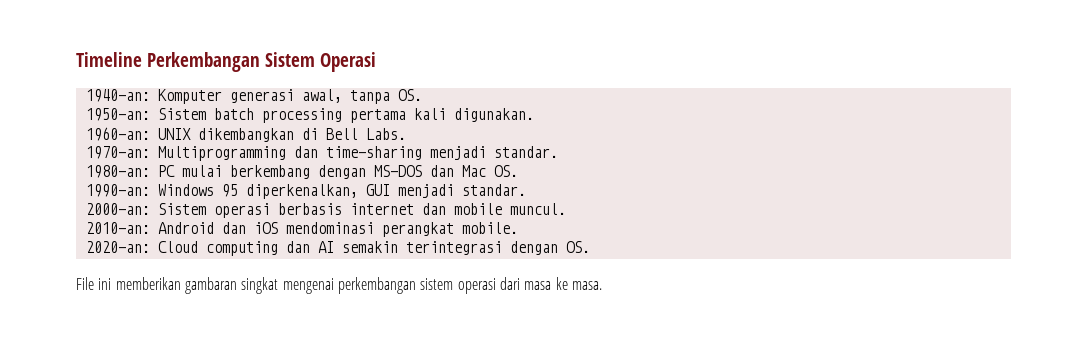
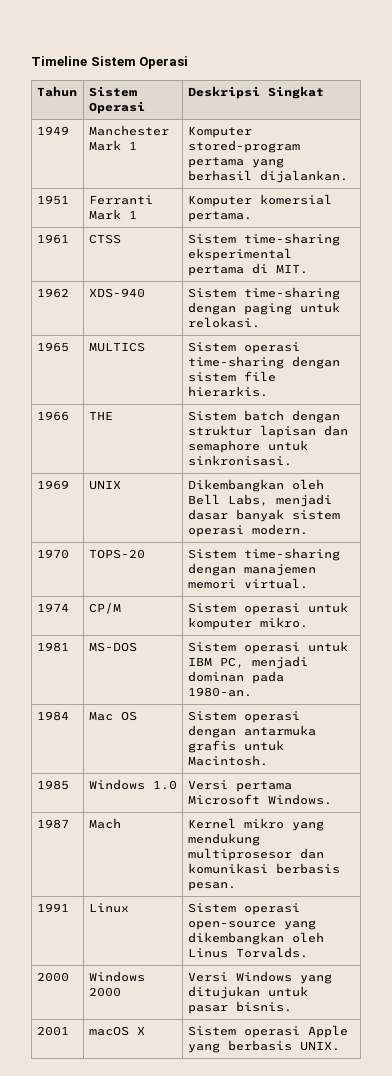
- Timeline Perkembangan Sistem Operasi
- 1940-an: Komputer generasi awal, tanpa OS.
- 1950-an: Sistem batch processing pertama kali digunakan.
- 1960-an: UNIX dikembangkan di Bell Labs.
- 1970-an: Multiprogramming dan time-sharing menjadi standar.
- 1980-an: PC mulai berkembang dengan MS-DOS dan Mac OS.
- 1990-an: Windows 95 diperkenalkan, GUI menjadi standar.
- 2000-an: Sistem operasi berbasis internet dan mobile muncul.
- 2010-an: Android dan iOS mendominasi perangkat mobile.
- 2020-an: Cloud computing dan AI semakin terintegrasi dengan OS.
- File ini memberikan gambaran singkat mengenai perkembangan sistem operasi dari masa ke masa.
+ Timeline Sistem Operasi
+ Tahun | Sistem Operasi | Deskripsi Singkat
+ 1949 | Manchester Mark 1 | Komputer stored-program pertama yang berhasil dijalankan.
+ 1951 | Ferranti Mark 1 | Komputer komersial pertama.
+ 1961 | CTSS | Sistem time-sharing eksperimental pertama di MIT.
+ 1962 | XDS-940 | Sistem time-sharing dengan paging untuk relokasi.
+ 1965 | MULTICS | Sistem operasi time-sharing dengan sistem file hierarkis.
+ 1966 | THE | Sistem batch dengan struktur lapisan dan semaphore untuk sinkronisasi.
+ 1969 | UNIX | Dikembangkan oleh Bell Labs, menjadi dasar banyak sistem operasi modern.
+ 1970 | TOPS-20 | Sistem time-sharing dengan manajemen memori virtual.
+ 1974 | CP/M | Sistem operasi untuk komputer mikro.
+ 1981 | MS-DOS | Sistem operasi untuk IBM PC, menjadi dominan pada 1980-an.
+ 1984 | Mac OS | Sistem operasi dengan antarmuka grafis untuk Macintosh.
+ 1985 | Windows 1.0 | Versi pertama Microsoft Windows.
+ 1987 | Mach | Kernel mikro yang mendukung multiprosesor dan komunikasi berbasis pesan.
+ 1991 | Linux | Sistem operasi open-source yang dikembangkan oleh Linus Torvalds.
+ 2000 | Windows 2000 | Versi Windows yang ditujukan untuk pasar bisnis.
+ 2001 | macOS X | Sistem operasi Apple yang berbasis UNIX.

